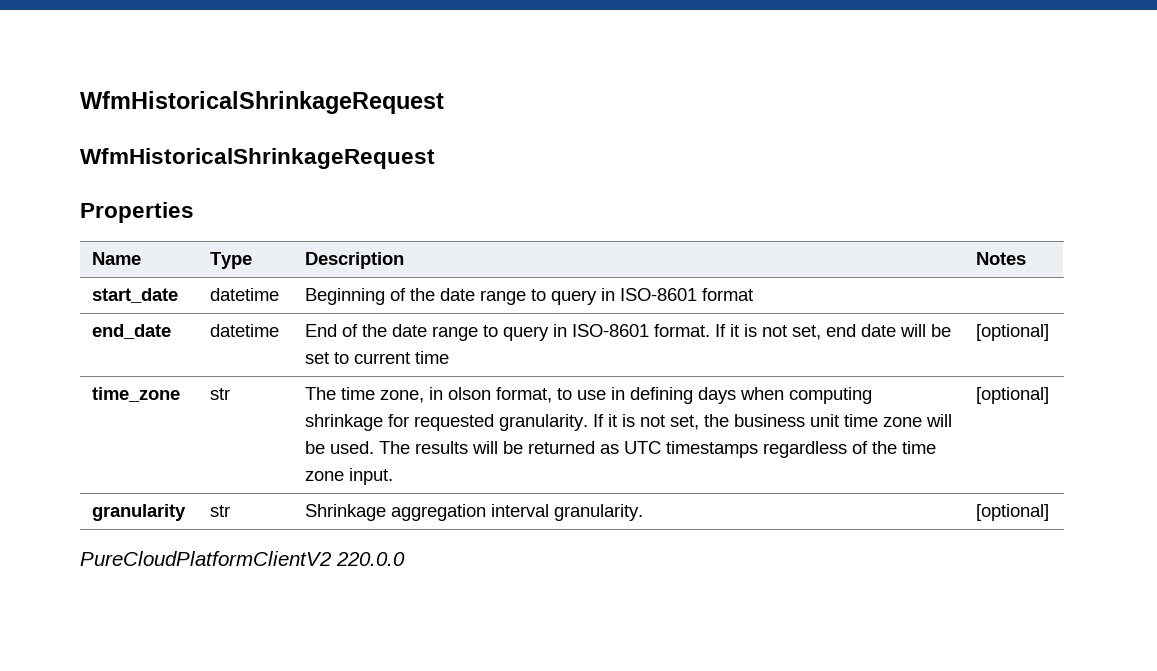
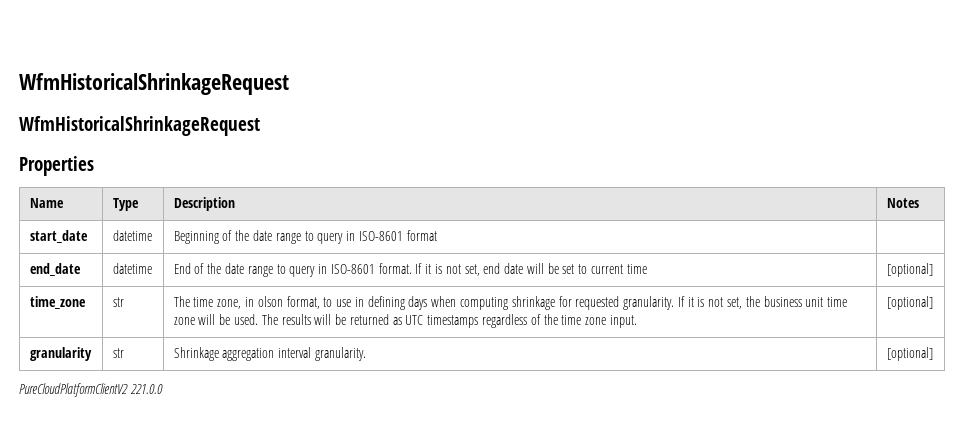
- PureCloudPlatformClientV2 220.0.0
+ PureCloudPlatformClientV2 221.0.0

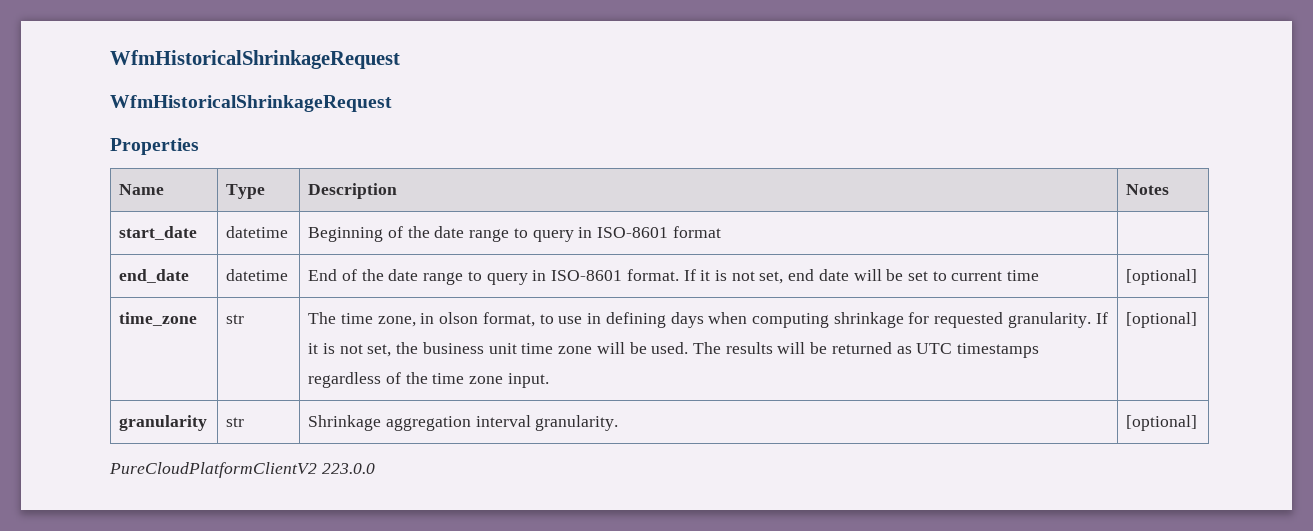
- PureCloudPlatformClientV2 221.0.0
+ PureCloudPlatformClientV2 223.0.0

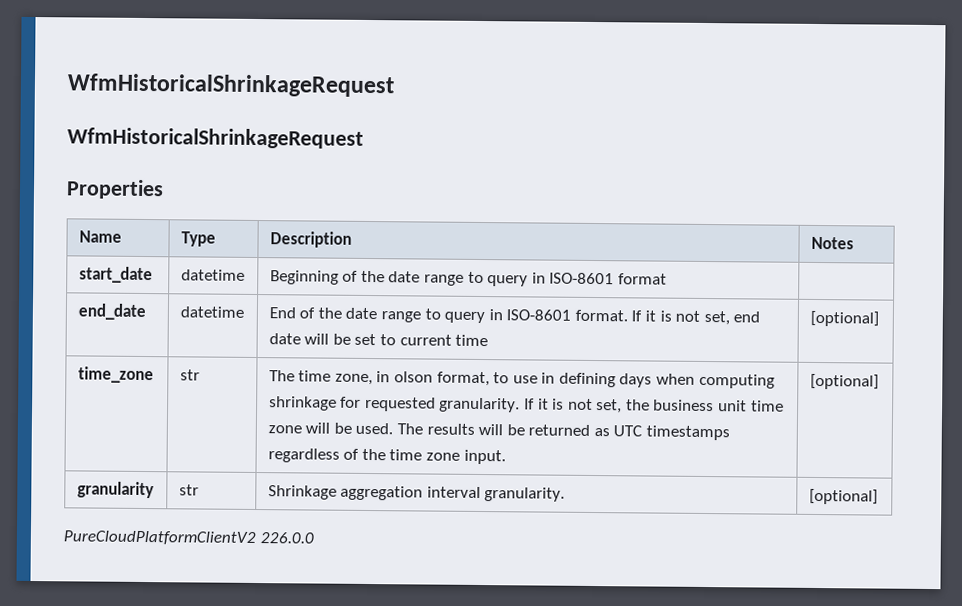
- PureCloudPlatformClientV2 223.0.0
+ PureCloudPlatformClientV2 226.0.0

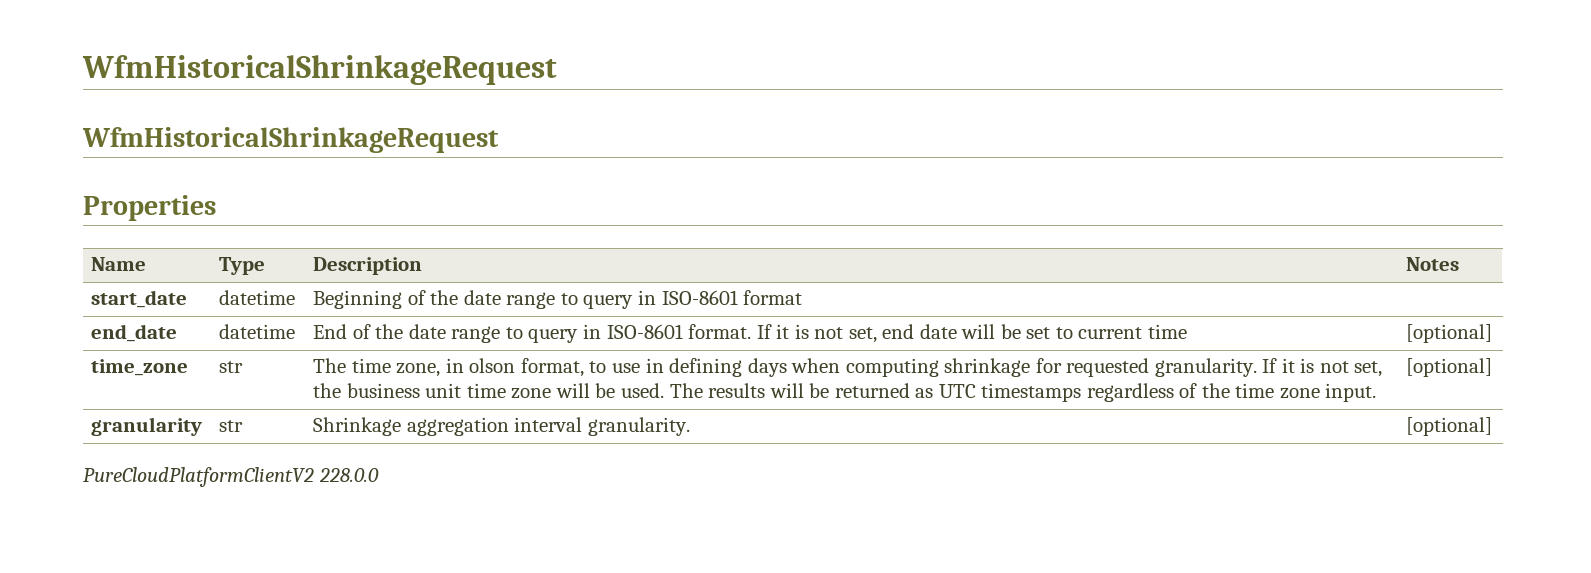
- PureCloudPlatformClientV2 226.0.0
+ PureCloudPlatformClientV2 228.0.0

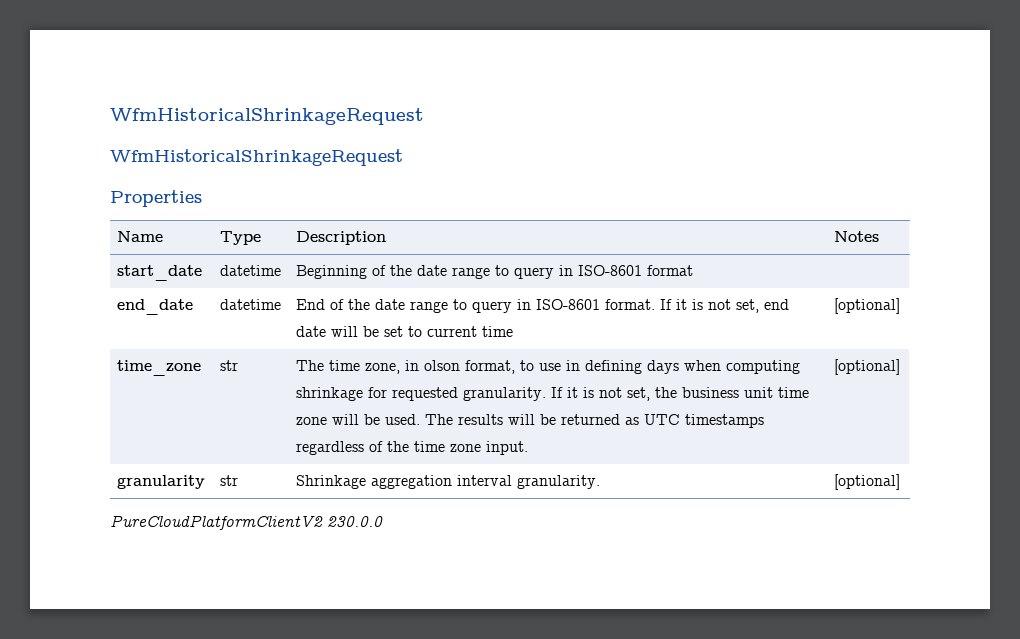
- PureCloudPlatformClientV2 228.0.0
+ PureCloudPlatformClientV2 230.0.0

